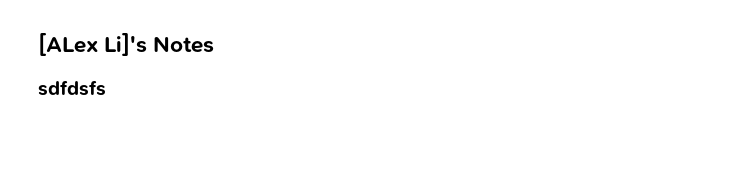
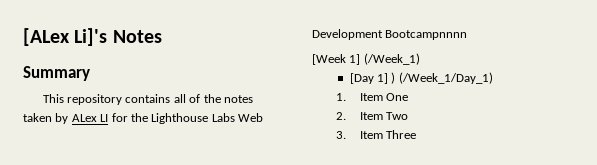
- sdfdsfs
+ Summary
+ This repository contains all of the notes taken by ALex LI for the Lighthouse Labs Web Development Bootcampnnnn
+ [Week 1] (/Week_1)
+ [Day 1] ) (/Week_1/Day_1)
+ 1. Item One
+ 2. Item Two
+ 3. Item Three

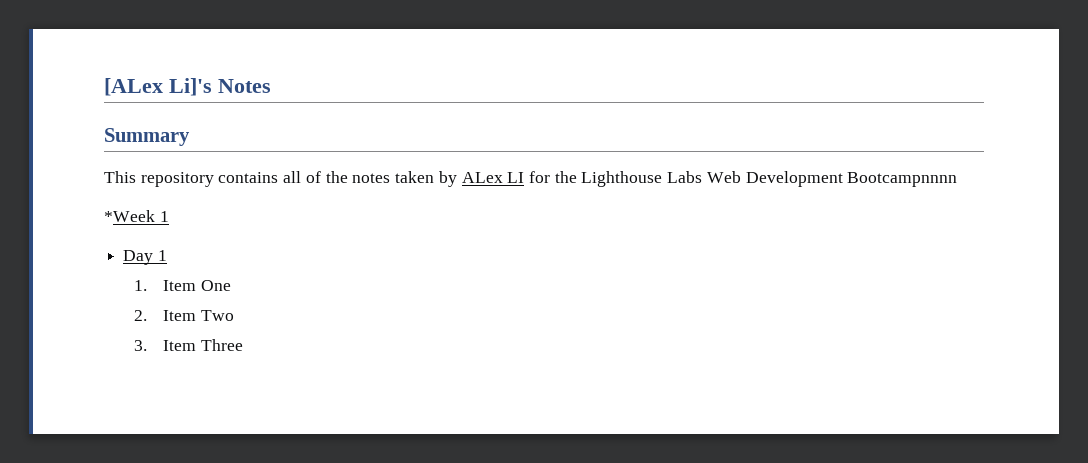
- [Week 1] (/Week_1)
- [Day 1] ) (/Week_1/Day_1)
+ *Week 1
+ Day 1

